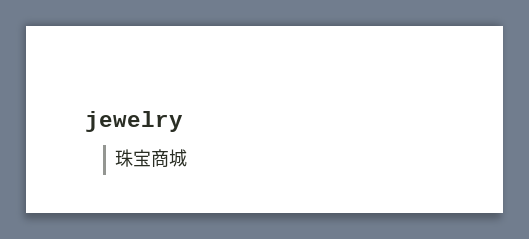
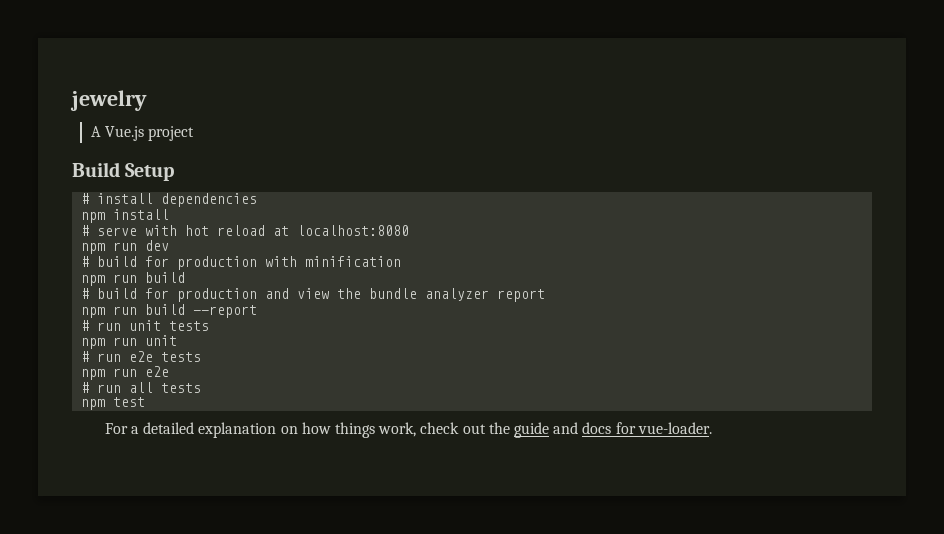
- 珠宝商城
+ A Vue.js project
+ Build Setup
+ # install dependencies
+ npm install
+ # serve with hot reload at localhost:8080
+ npm run dev
+ # build for production with minification
+ npm run build
+ # build for production and view the bundle analyzer report
+ npm run build --report
+ # run unit tests
+ npm run unit
+ # run e2e tests
+ npm run e2e
+ # run all tests
+ npm test
+ For a detailed explanation on how things work, check out the guide and docs for vue-loader.

